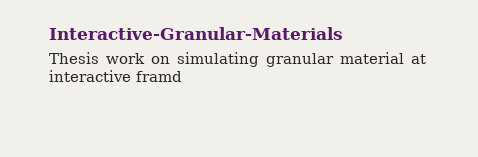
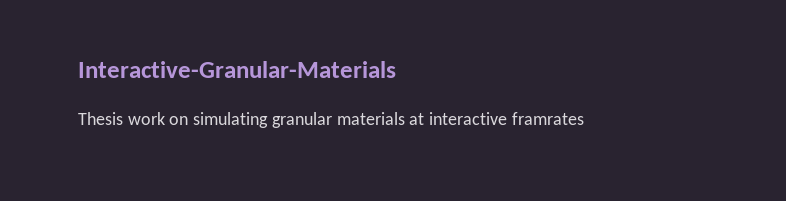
- Thesis work on simulating granular material at interactive framd
+ Thesis work on simulating granular materials at interactive framrates

